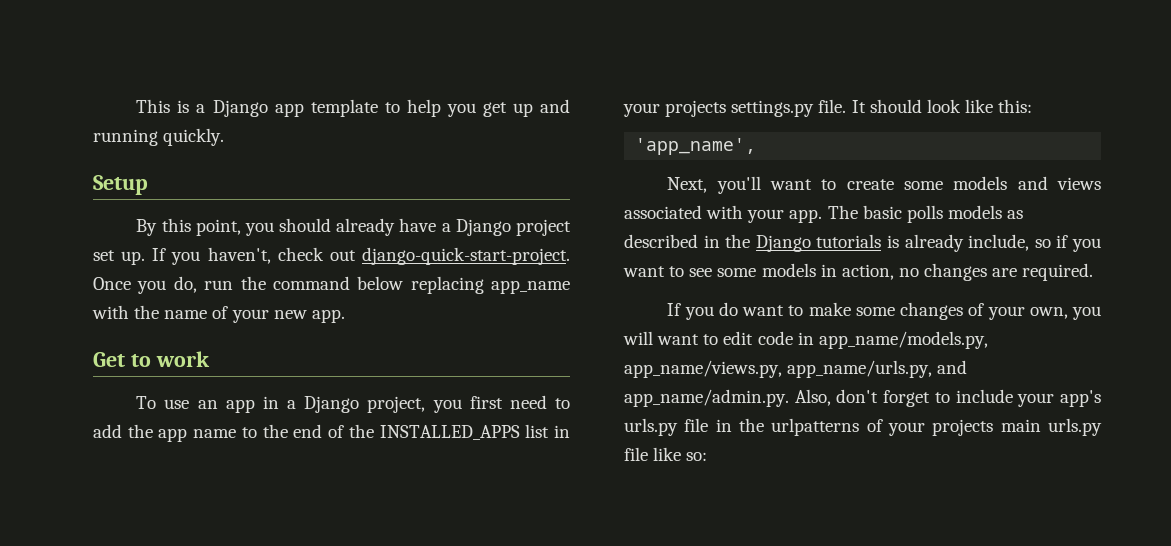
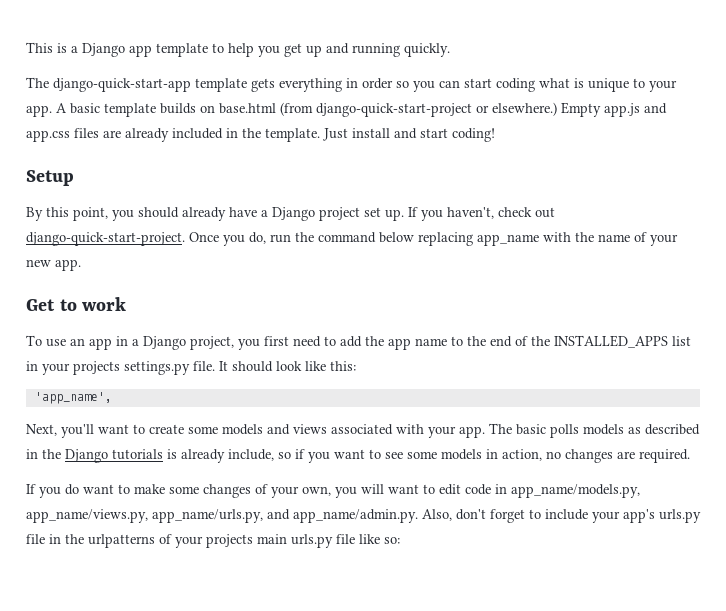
+ The django-quick-start-app template gets everything in order so you can start coding what is unique to your app. A basic template builds on base.html (from django-quick-start-project or elsewhere.) Empty app.js and app.css files are already included in the template. Just install and start coding!

